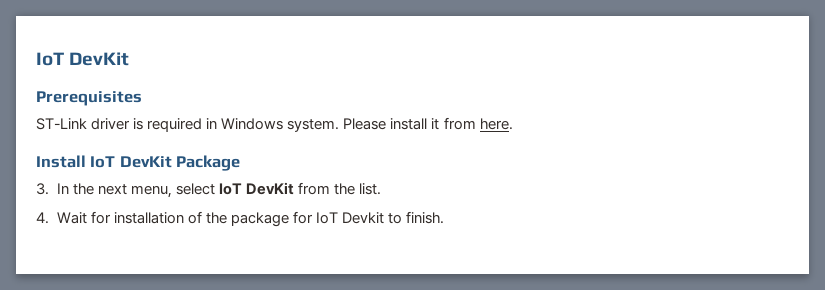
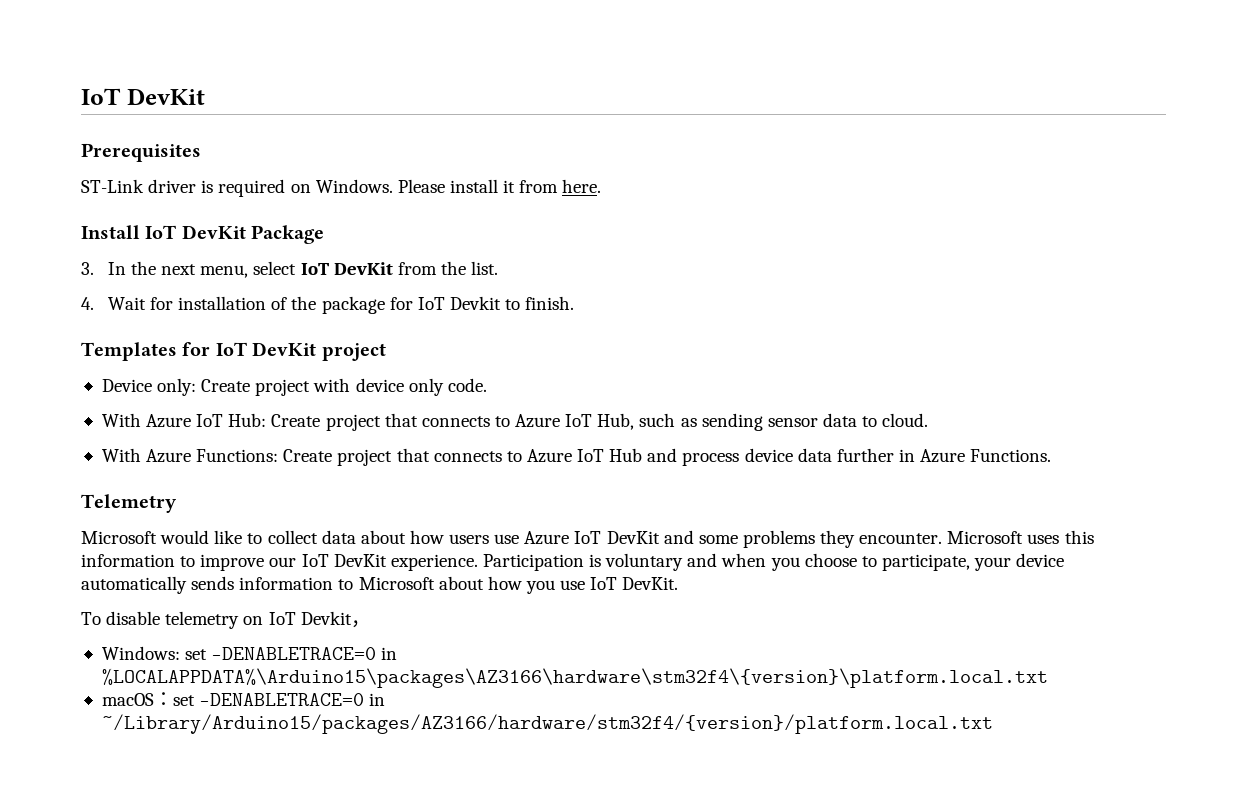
- ST-Link driver is required in Windows system.
+ ST-Link driver is required on Windows.
+ Templates for IoT DevKit project
+ Device only: Create project with device only code.
+ With Azure IoT Hub: Create project that connects to Azure IoT Hub, such as sending sensor data to cloud.
+ With Azure Functions: Create project that connects to Azure IoT Hub and process device data further in Azure Functions.
+ Telemetry
+ Microsoft would like to collect data about how users use Azure IoT DevKit and some problems they encounter. Microsoft uses this information to improve our IoT DevKit experience. Participation is voluntary and when you choose to participate, your device automatically sends information to Microsoft about how you use IoT DevKit.
+ To disable telemetry on IoT Devkit，
+ Windows: set -DENABLETRACE=0 in %LOCALAPPDATA%\Arduino15\packages\AZ3166\hardware\stm32f4\{version}\platform.local.txt
+ macOS：set -DENABLETRACE=0 in ~/Library/Arduino15/packages/AZ3166/hardware/stm32f4/{version}/platform.local.txt

